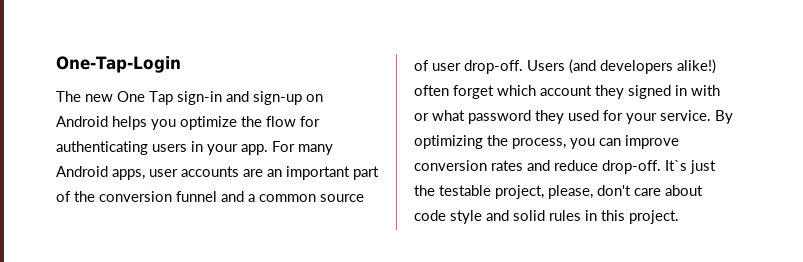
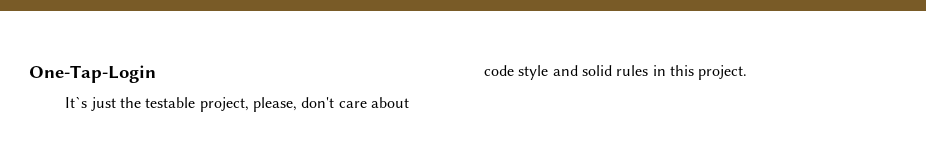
- The new One Tap sign-in and sign-up on Android helps you optimize the flow for authenticating users in your app. For many Android apps, user accounts are an important part of the conversion funnel and a common source of user drop-off. Users (and developers alike!) often forget which account they signed in with or what password they used for your service. By optimizing the process, you can improve conversion rates and reduce drop-off.

